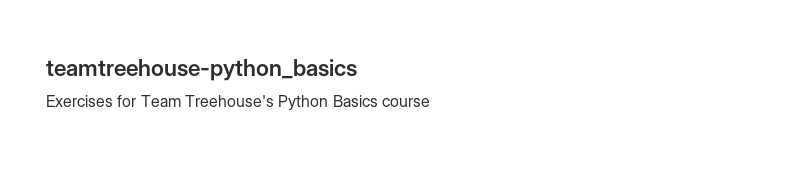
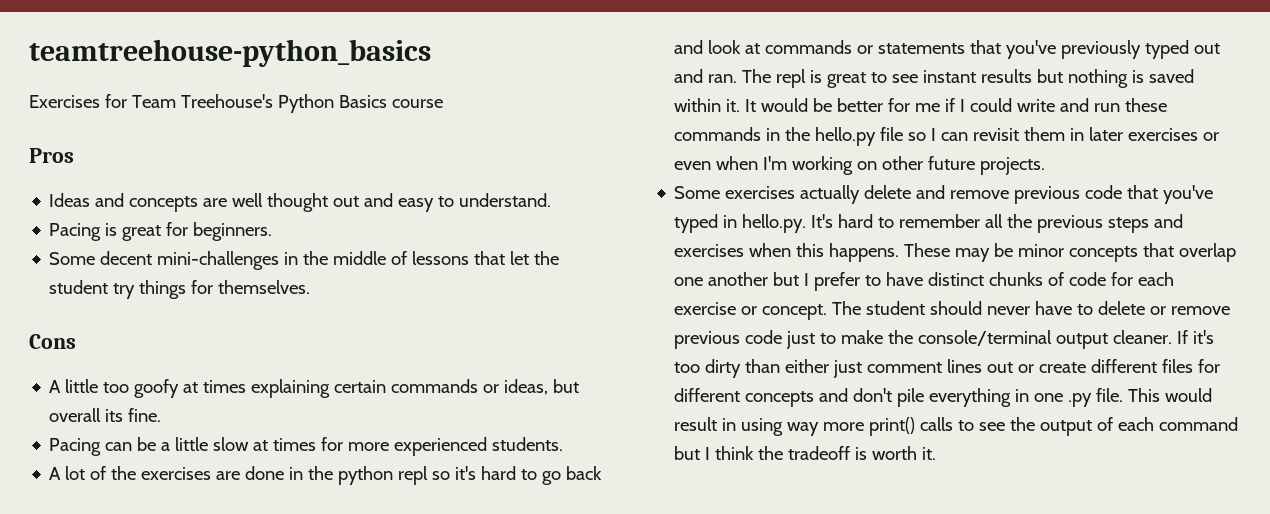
+ Pros
+ Ideas and concepts are well thought out and easy to understand.
+ Pacing is great for beginners.
+ Some decent mini-challenges in the middle of lessons that let the student try things for themselves.
+ Cons
+ A little too goofy at times explaining certain commands or ideas, but overall its fine.
+ Pacing can be a little slow at times for more experienced students.
+ A lot of the exercises are done in the python repl so it's hard to go back and look at commands or statements that you've previously typed out and ran. The repl is great to see instant results but nothing is saved within it. It would be better for me if I could write and run these commands in the hello.py file so I can revisit them in later exercises or even when I'm working on other future projects.
+ Some exercises actually delete and remove previous code that you've typed in hello.py. It's hard to remember all the previous steps and exercises when this happens. These may be minor concepts that overlap one another but I prefer to have distinct chunks of code for each exercise or concept. The student should never have to delete or remove previous code just to make the console/terminal output cleaner. If it's too dirty than either just comment lines out or create different files for different concepts and don't pile everything in one .py file. This would result in using way more print() calls to see the output of each command but I think the tradeoff is worth it.

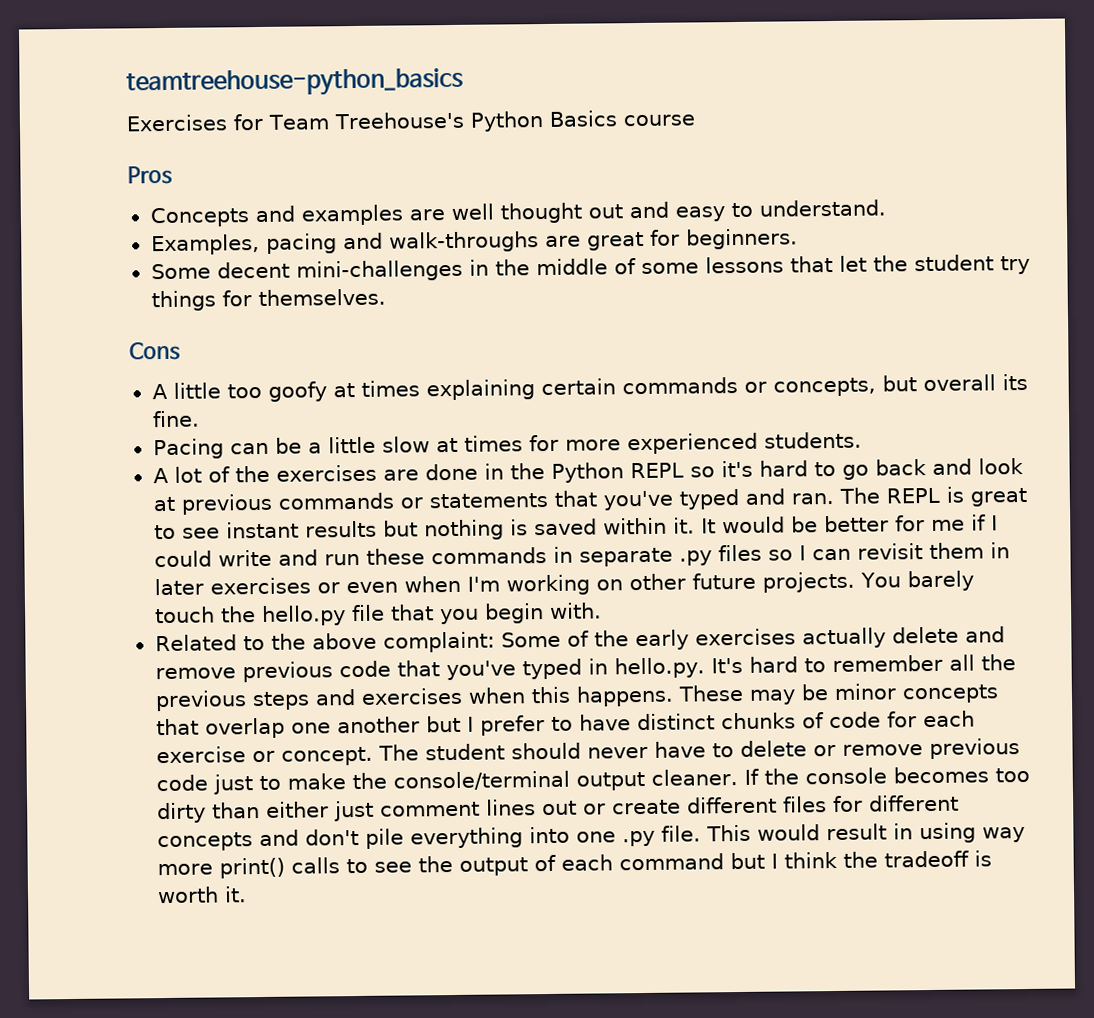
- Ideas and concepts are well thought out and easy to understand.
+ Concepts and examples are well thought out and easy to understand.
- Pacing is great for beginners.
+ Examples, pacing and walk-throughs are great for beginners.
- Some decent mini-challenges in the middle of lessons that let the student try things for themselves.
+ Some decent mini-challenges in the middle of some lessons that let the student try things for themselves.
- A little too goofy at times explaining certain commands or ideas, but overall its fine.
+ A little too goofy at times explaining certain commands or concepts, but overall its fine.
- A lot of the exercises are done in the python repl so it's hard to go back and look at commands or statements that you've previously typed out and ran.
+ A lot of the exercises are done in the Python REPL so it's hard to go back and look at previous commands or statements that you've typed and ran.
- The repl is great to see instant results but nothing is saved within it.
+ The REPL is great to see instant results but nothing is saved within it.
- It would be better for me if I could write and run these commands in the hello.py file so I can revisit them in later exercises or even when I'm working on other future projects.
- Some exercises actually delete and remove previous code that you've typed in hello.py. It's hard to remember all the previous steps and exercises when this happens.
+ It would be better for me if I could write and run these commands in separate .py files so I can revisit them in later exercises or even when I'm working on other future projects. You barely touch the hello.py file that you begin with.
+ Related to the above complaint: Some of the early exercises actually delete and remove previous code that you've typed in hello.py. It's hard to remember all the previous steps and exercises when this happens.
- If it's too dirty than either just comment lines out or create different files for different concepts and don't pile everything in one .py file.
+ If the console becomes too dirty than either just comment lines out or create different files for different concepts and don't pile everything into one .py file.

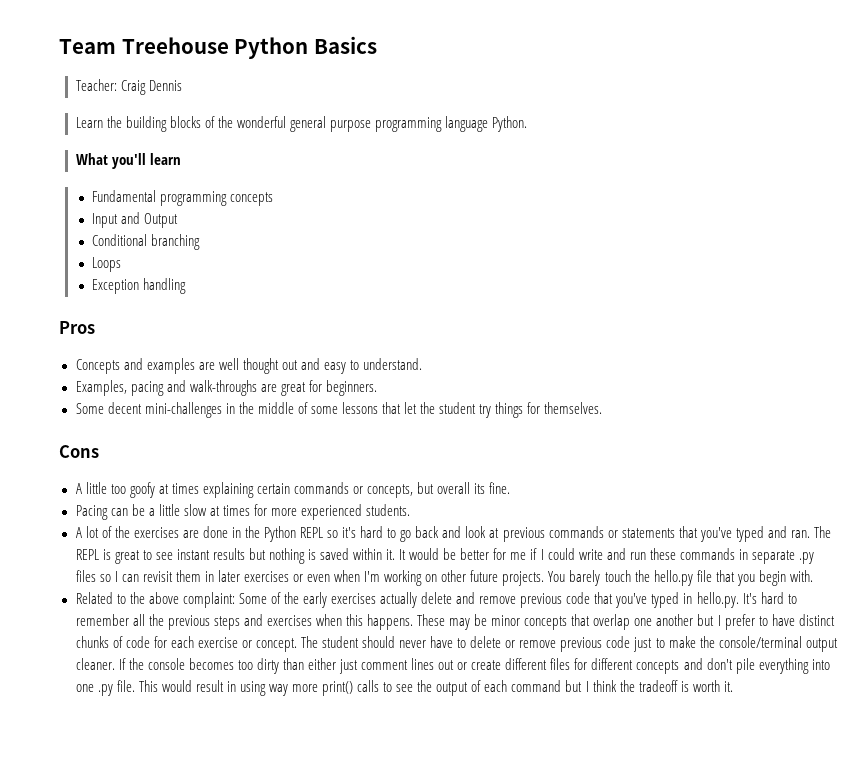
- teamtreehouse-python_basics
- Exercises for Team Treehouse's Python Basics course
+ Team Treehouse Python Basics
+ Teacher: Craig Dennis
+ Learn the building blocks of the wonderful general purpose programming language Python.
+ What you'll learn
+ Fundamental programming concepts
+ Input and Output
+ Conditional branching
+ Loops
+ Exception handling

